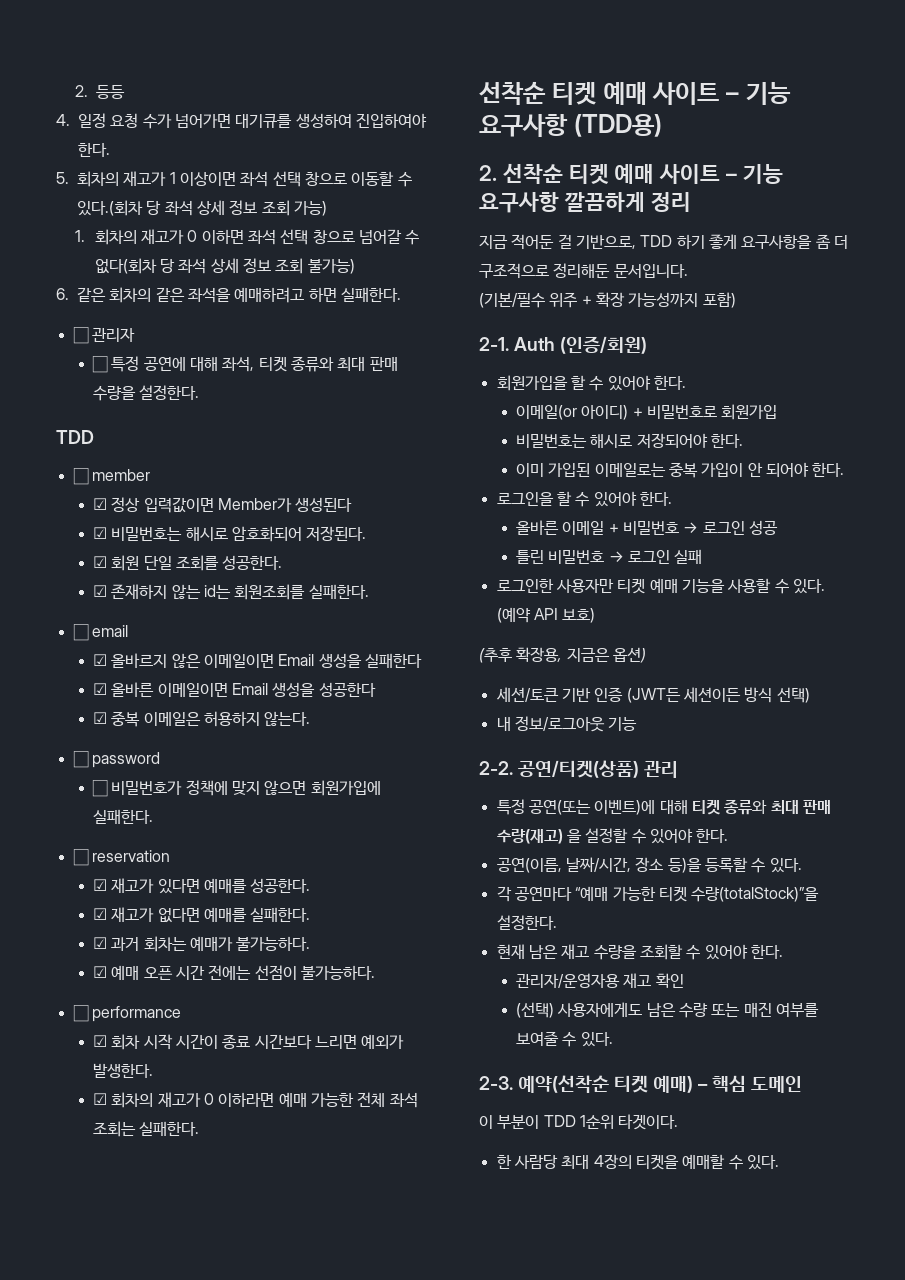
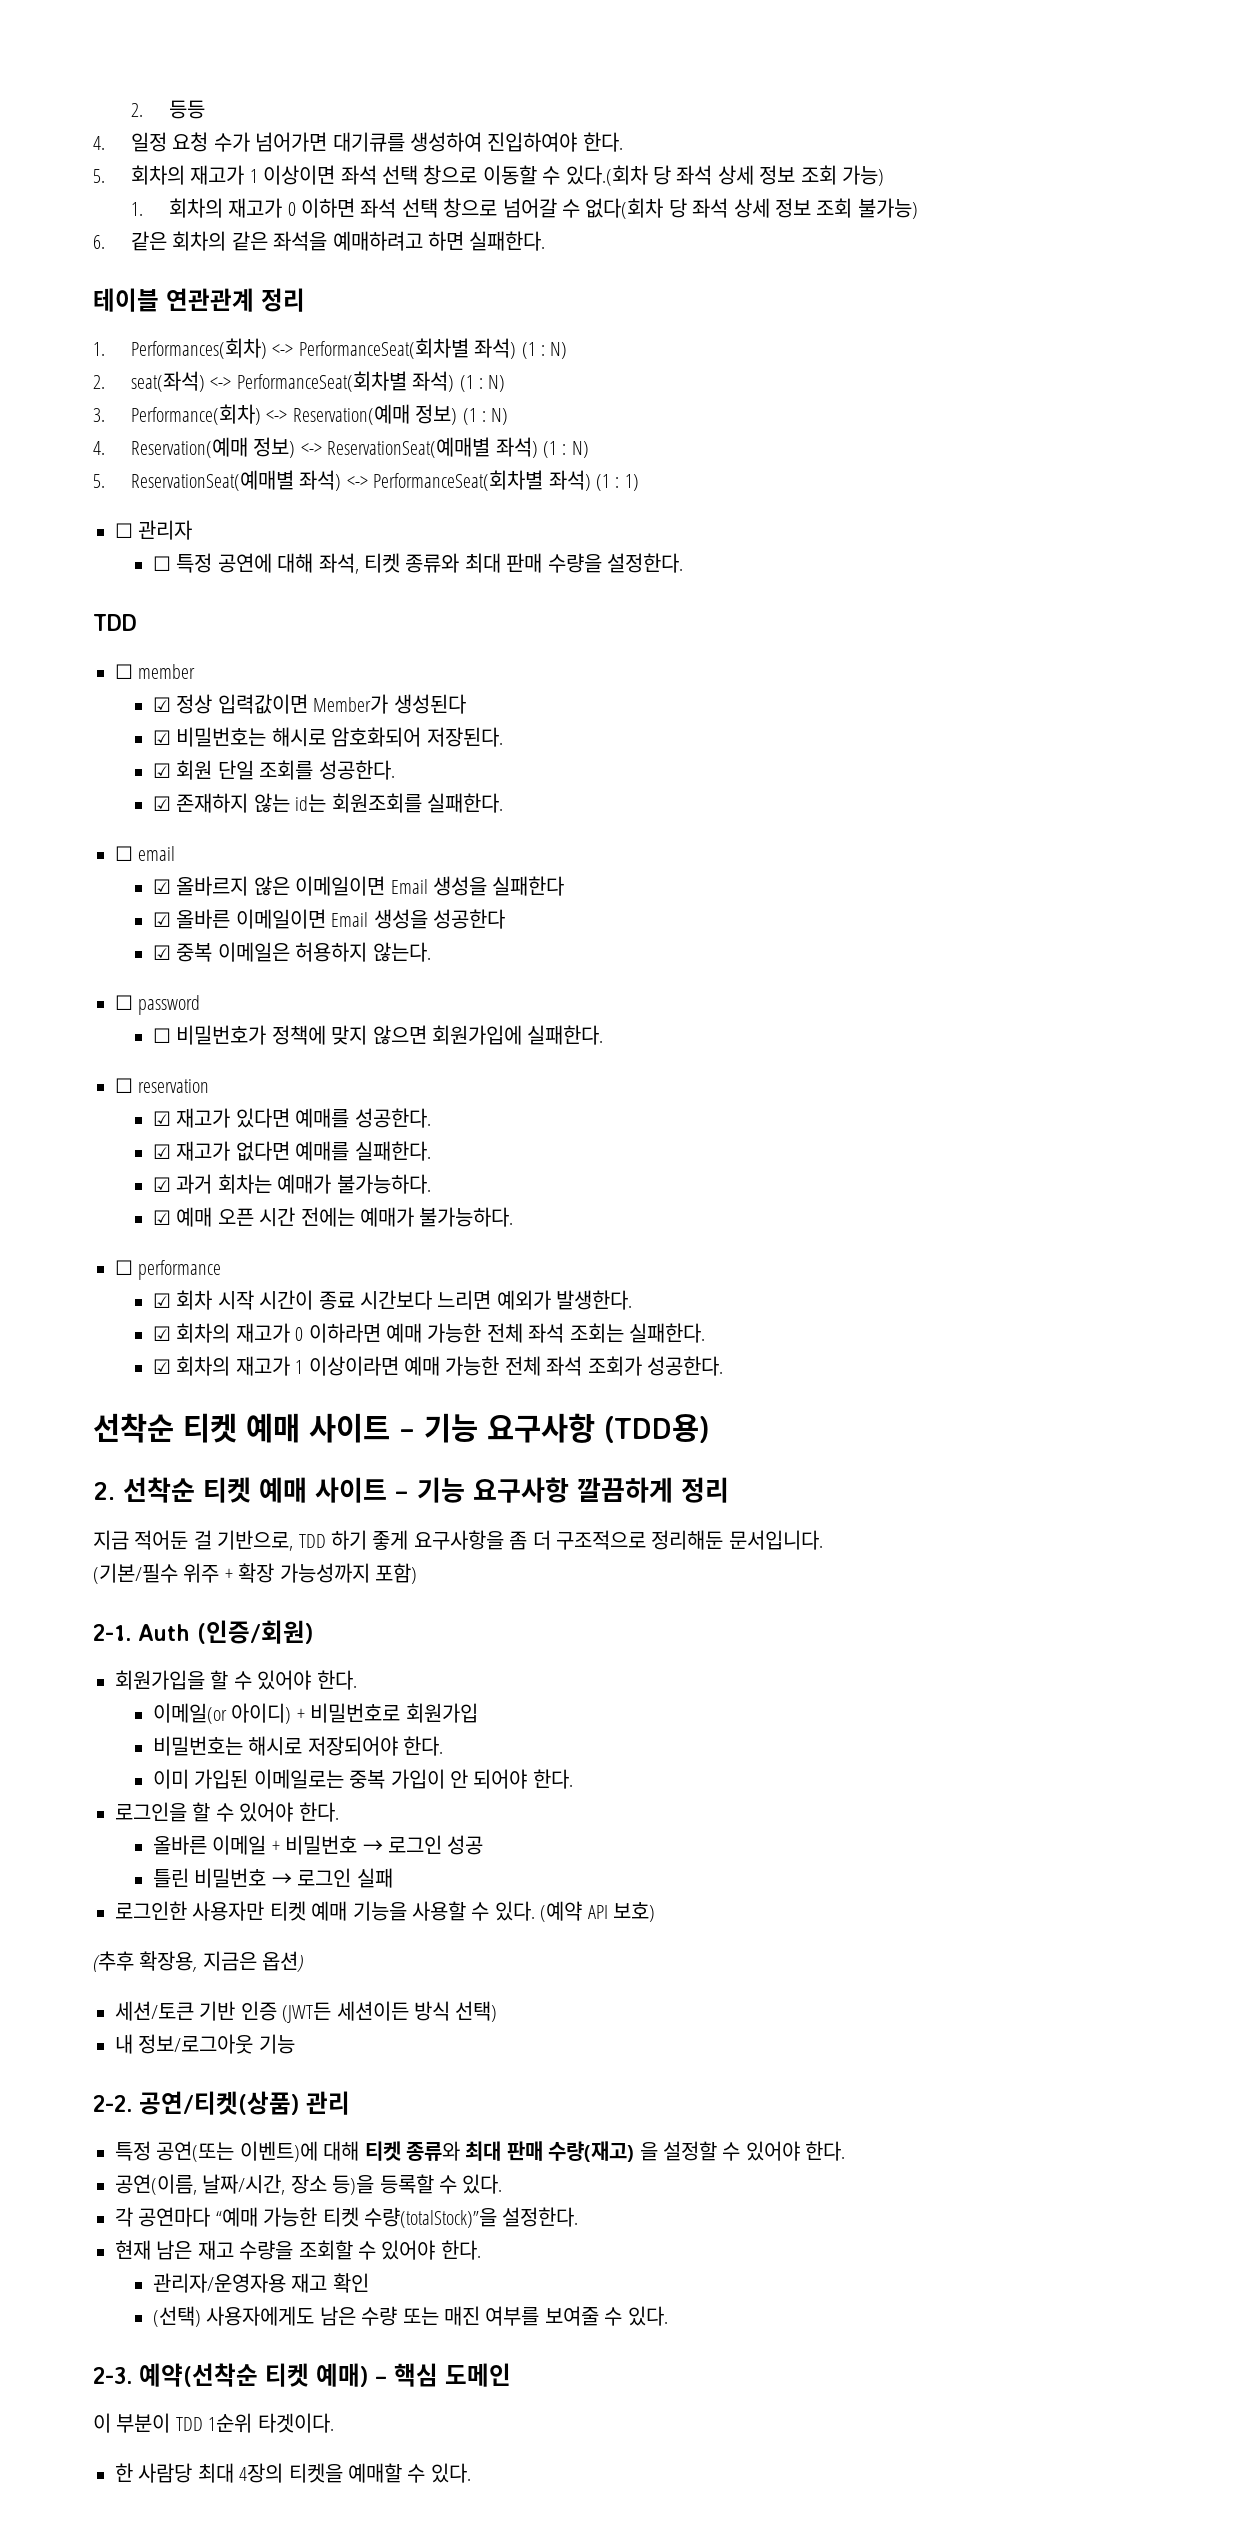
+ 테이블 연관관계 정리
+ 1. Performances(회차) <-> PerformanceSeat(회차별 좌석) (1 : N)
+ 2. seat(좌석) <-> PerformanceSeat(회차별 좌석) (1 : N)
+ 3. Performance(회차) <-> Reservation(예매 정보) (1 : N)
+ 4. Reservation(예매 정보) <-> ReservationSeat(예매별 좌석) (1 : N)
+ 5. ReservationSeat(예매별 좌석) <-> PerformanceSeat(회차별 좌석) (1 : 1)
- ☑ 예매 오픈 시간 전에는 선점이 불가능하다.
+ ☑ 예매 오픈 시간 전에는 예매가 불가능하다.
+ ☑ 회차의 재고가 1 이상이라면 예매 가능한 전체 좌석 조회가 성공한다.

